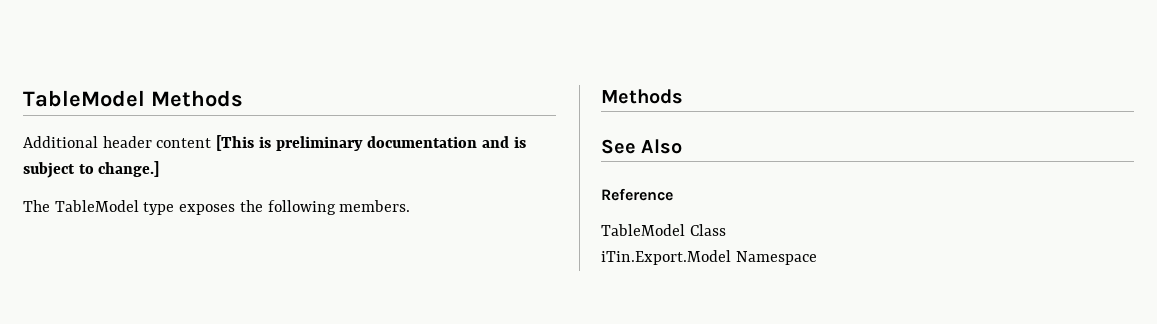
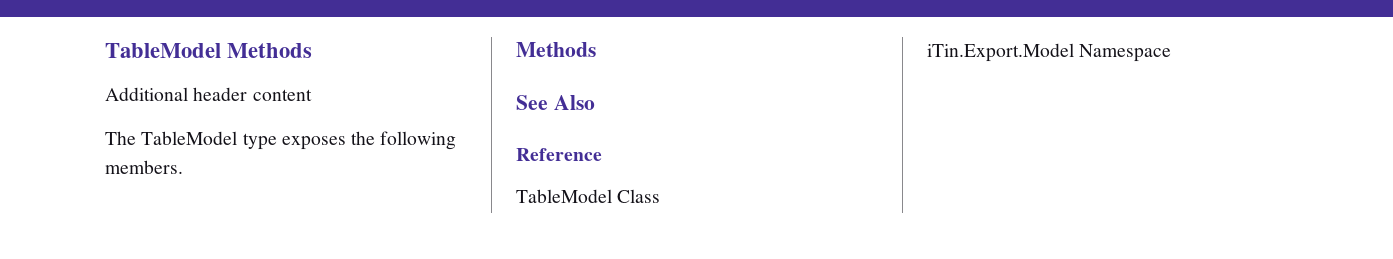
- Additional header content [This is preliminary documentation and is subject to change.]
+ Additional header content

